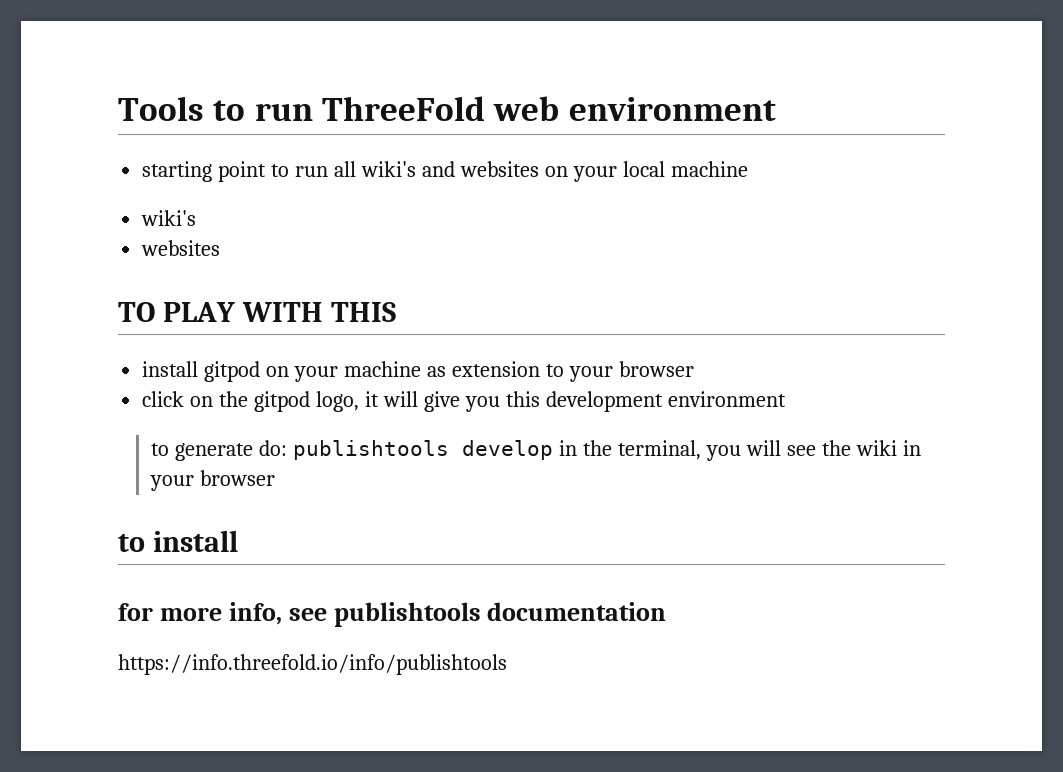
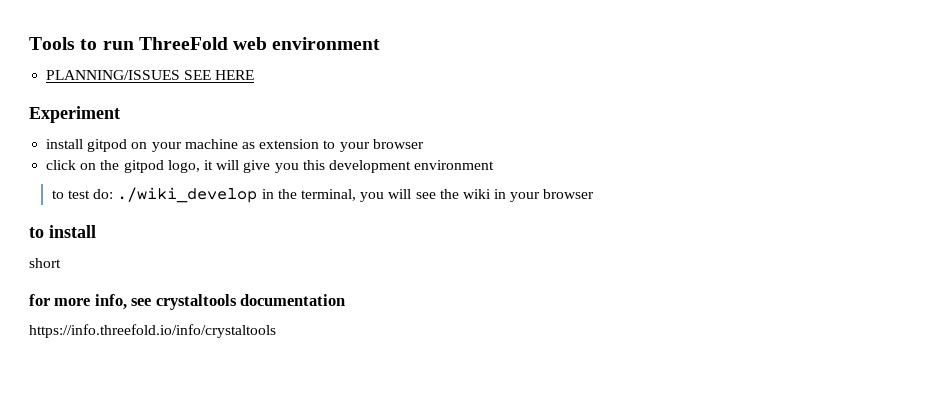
- starting point to run all wiki's and websites on your local machine
- wiki's
- websites
- TO PLAY WITH THIS
+ PLANNING/ISSUES SEE HERE
+ Experiment
- to generate do: publishtools develop in the terminal, you will see the wiki in your browser
+ to test do: ./wiki_develop in the terminal, you will see the wiki in your browser
+ short
- for more info, see publishtools documentation
+ for more info, see crystaltools documentation
- https://info.threefold.io/info/publishtools
+ https://info.threefold.io/info/crystaltools

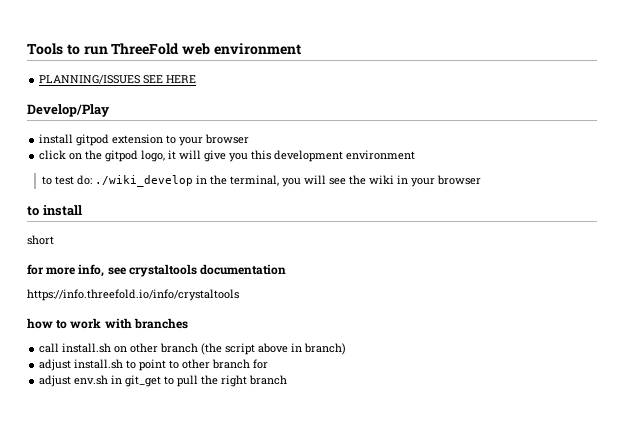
- Experiment
+ Develop/Play
- install gitpod on your machine as extension to your browser
+ install gitpod extension to your browser
+ how to work with branches
+ call install.sh on other branch (the script above in branch)
+ adjust install.sh to point to other branch for
+ adjust env.sh in git_get to pull the right branch

